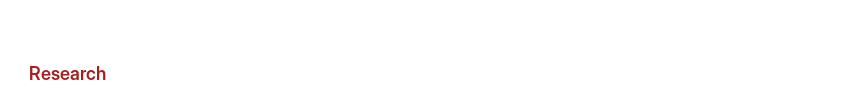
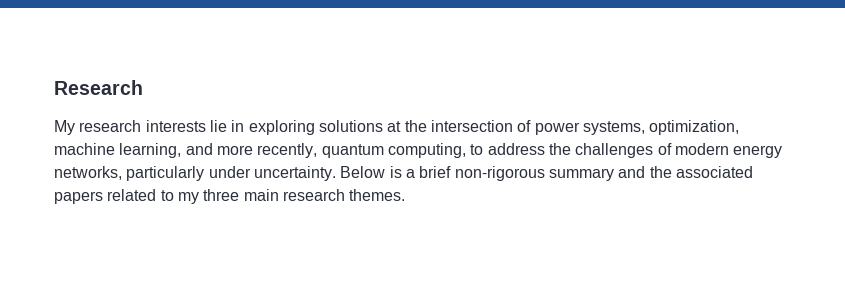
+ My research interests lie in exploring solutions at the intersection of power systems, optimization, machine learning, and more recently, quantum computing, to address the challenges of modern energy networks, particularly under uncertainty. Below is a brief non-rigorous summary and the associated papers related to my three main research themes.

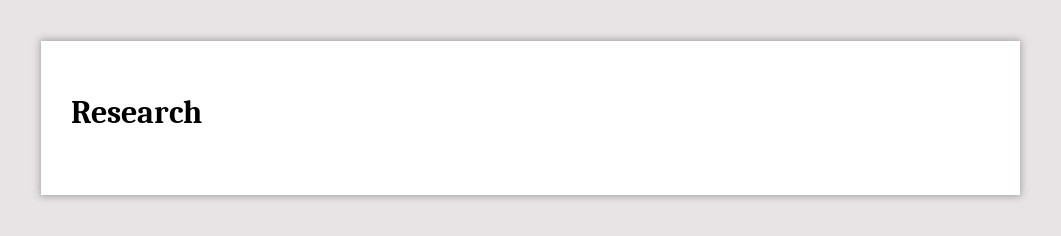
- My research interests lie in exploring solutions at the intersection of power systems, optimization, machine learning, and more recently, quantum computing, to address the challenges of modern energy networks, particularly under uncertainty. Below is a brief non-rigorous summary and the associated papers related to my three main research themes.

